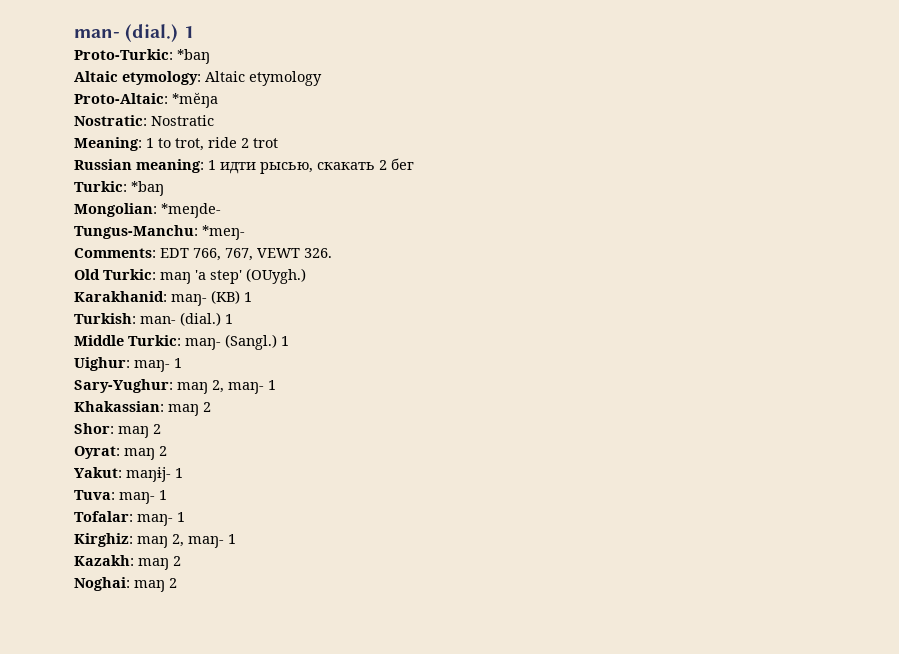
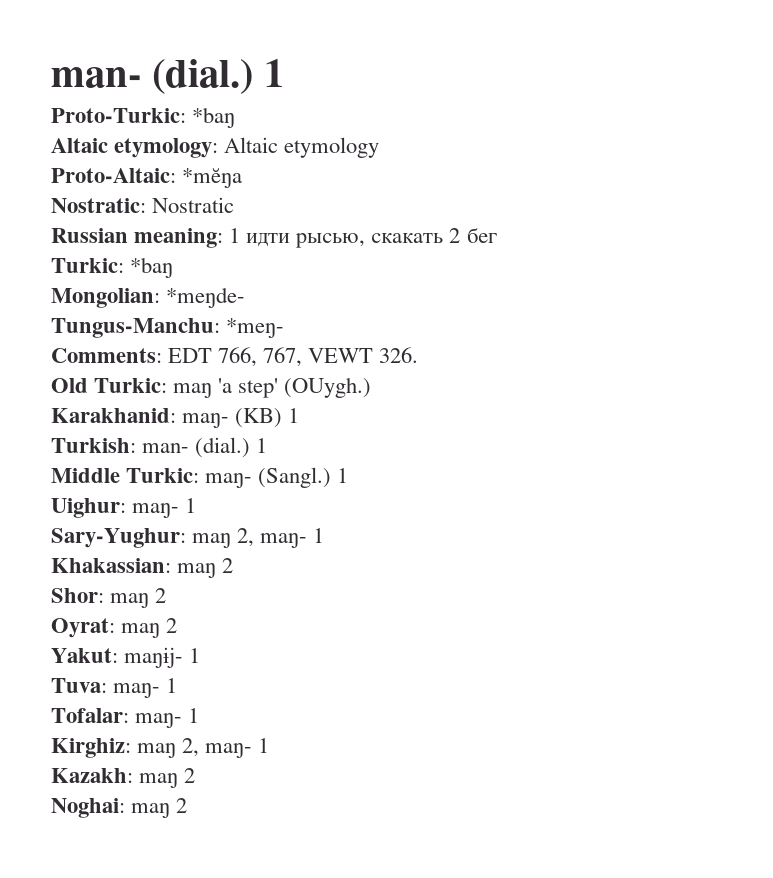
- Meaning: 1 to trot, ride 2 trot

